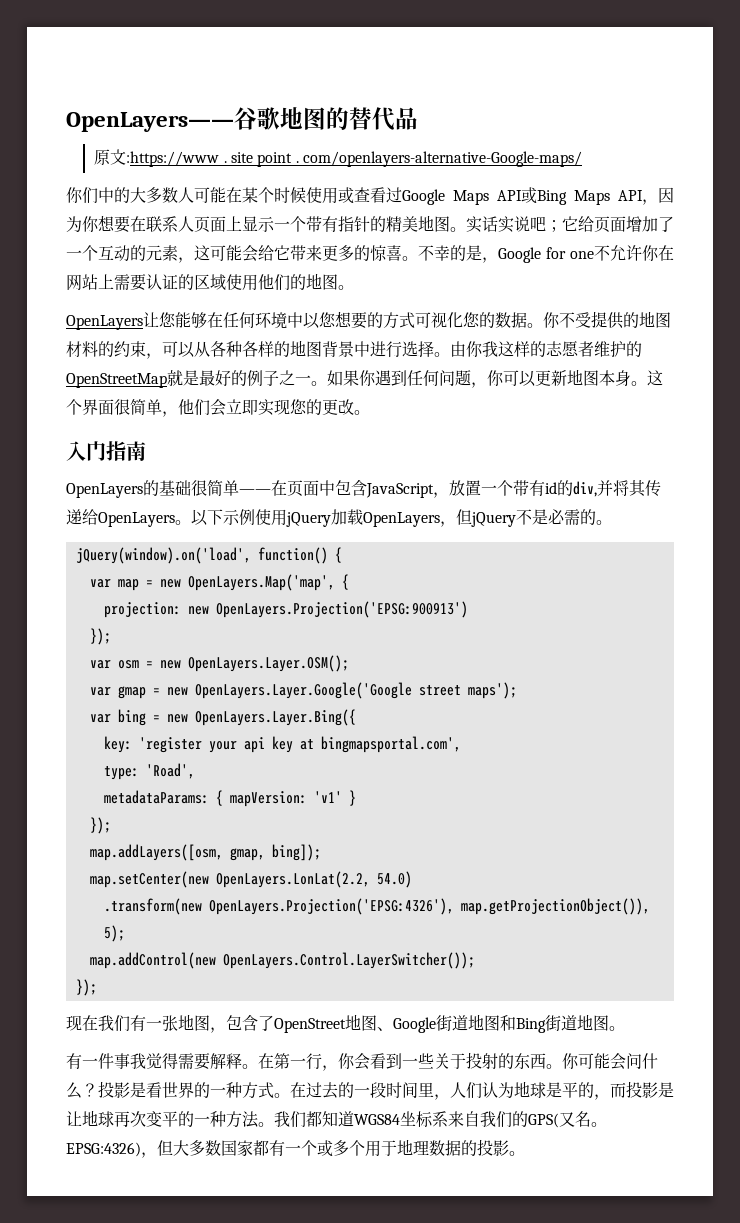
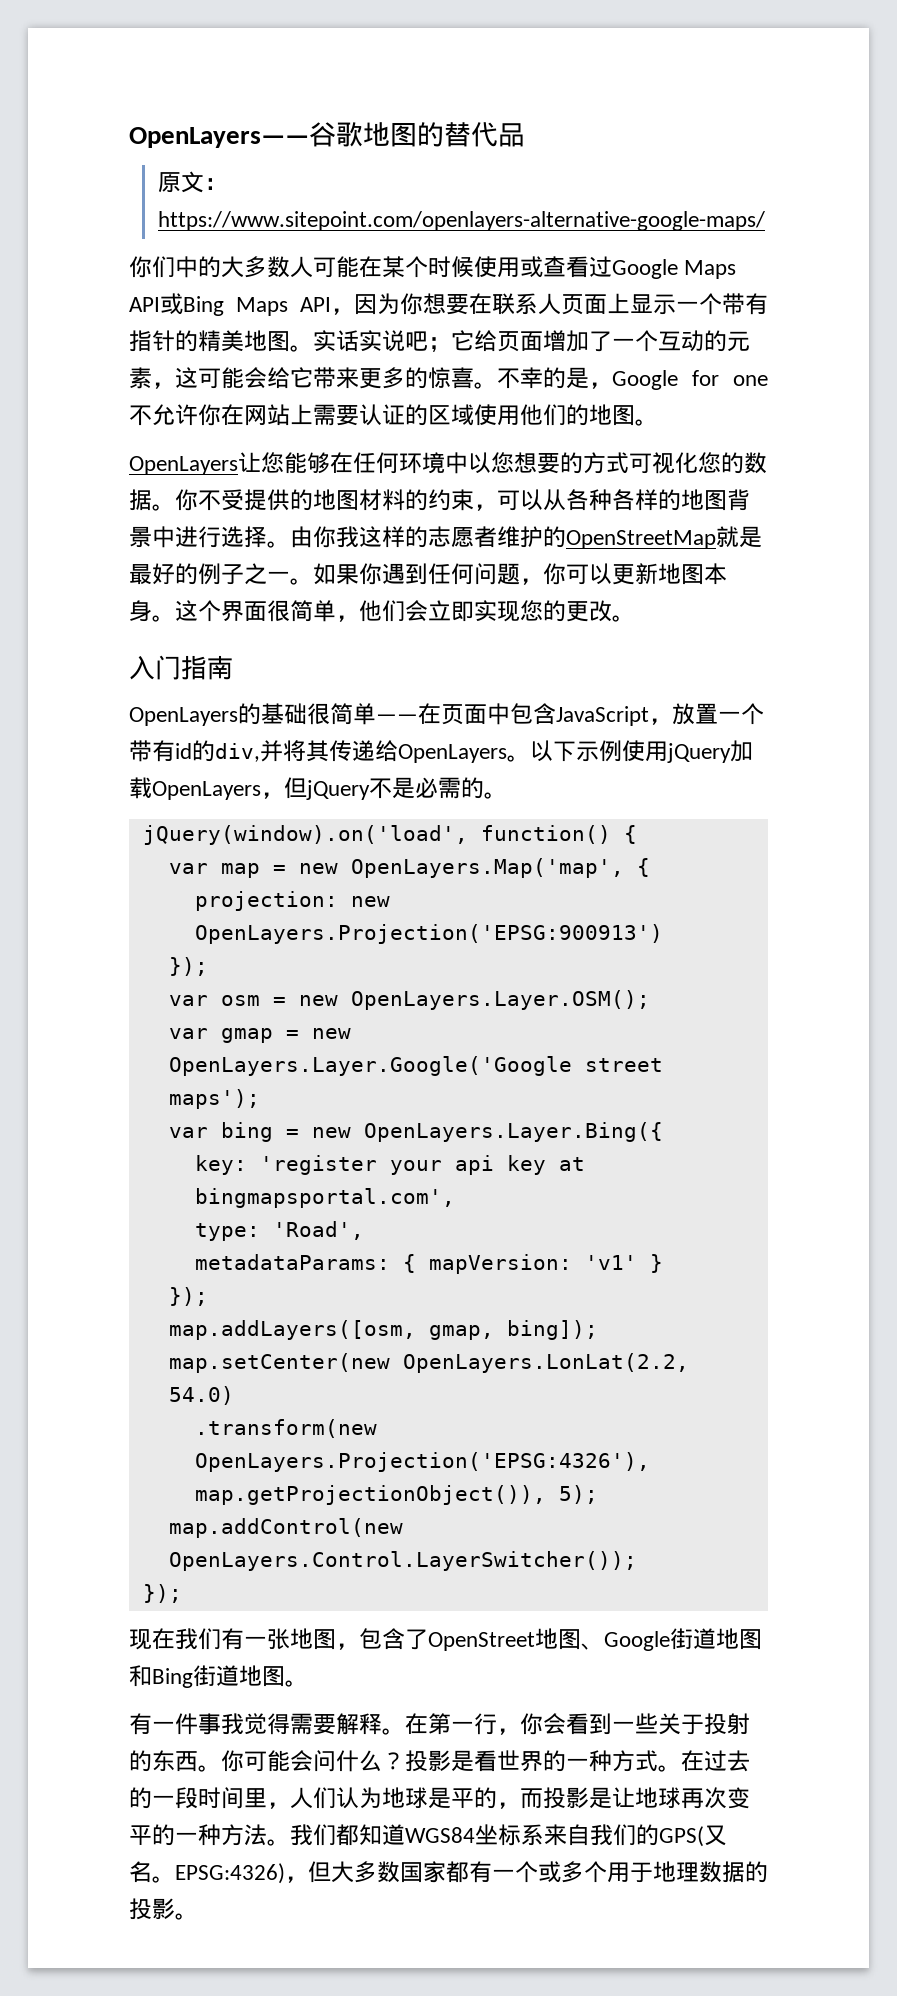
- 原文:https://www . site point . com/openlayers-alternative-Google-maps/
+ 原文：https://www.sitepoint.com/openlayers-alternative-google-maps/

